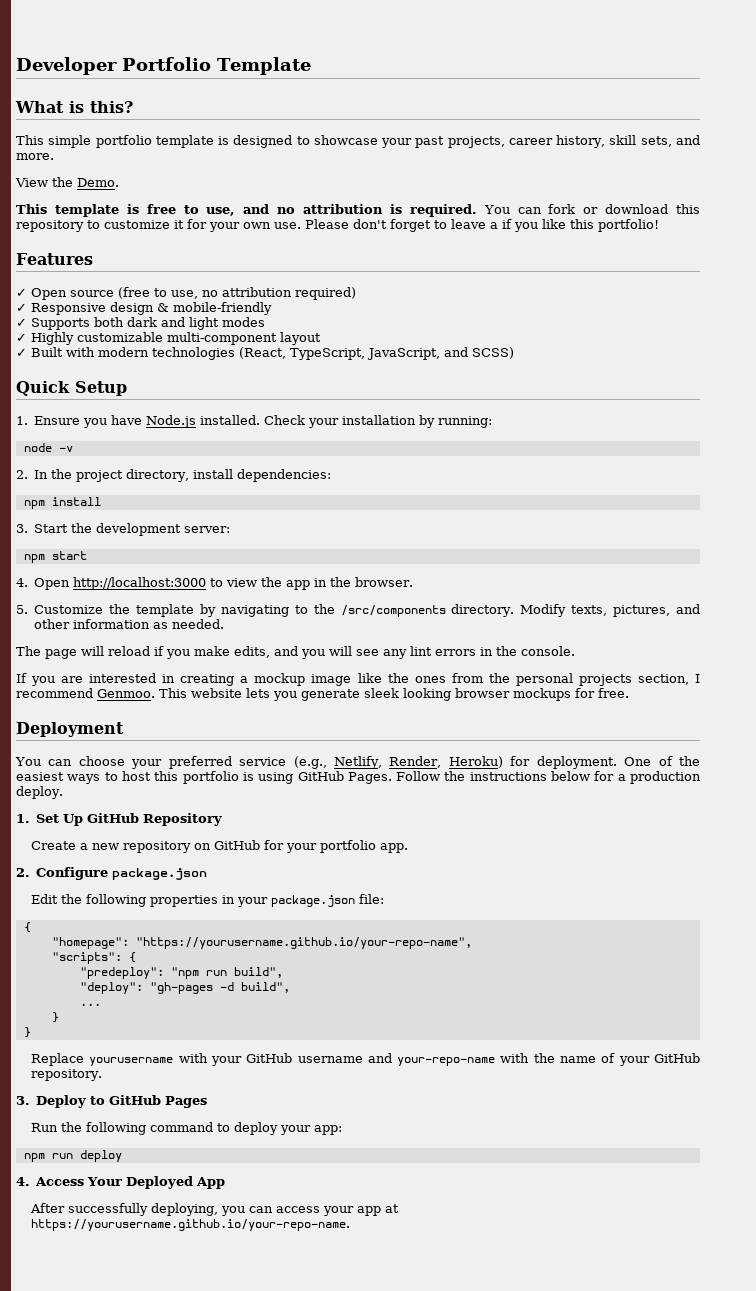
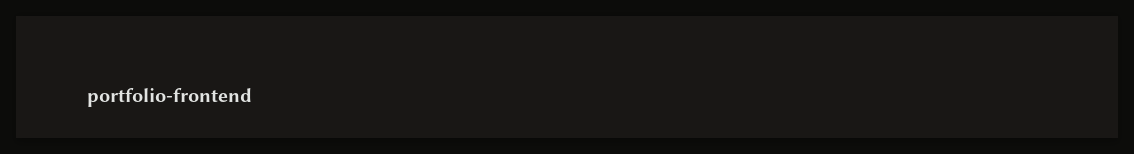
- Developer Portfolio Template
- What is this?
- This simple portfolio template is designed to showcase your past projects, career history, skill sets, and more.
- View the Demo.
- This template is free to use, and no attribution is required. You can fork or download this repository to customize it for your own use. Please don't forget to leave a if you like this portfolio!
- Features
- ✓ Open source (free to use, no attribution required)
- ✓ Responsive design & mobile-friendly
- ✓ Supports both dark and light modes
- ✓ Highly customizable multi-component layout
- ✓ Built with modern technologies (React, TypeScript, JavaScript, and SCSS)
- Quick Setup
- 1. Ensure you have Node.js installed. Check your installation by running:
- node -v
- 2. In the project directory, install dependencies:
- npm install
- 3. Start the development server:
- npm start
- 4. Open http://localhost:3000 to view the app in the browser.
- 5. Customize the template by navigating to the /src/components directory. Modify texts, pictures, and other information as needed.
- The page will reload if you make edits, and you will see any lint errors in the console.
- If you are interested in creating a mockup image like the ones from the personal projects section, I recommend Genmoo. This website lets you generate sleek looking browser mockups for free.
- Deployment
- You can choose your preferred service (e.g., Netlify, Render, Heroku) for deployment. One of the easiest ways to host this portfolio is using GitHub Pages. Follow the instructions below for a production deploy.
- 1. Set Up GitHub Repository
- Create a new repository on GitHub for your portfolio app.
- 2. Configure package.json
- Edit the following properties in your package.json file:
- {
- "homepage": "https://yourusername.github.io/your-repo-name",
- "scripts": {
- "predeploy": "npm run build",
- "deploy": "gh-pages -d build",
- ...
- }
- }
- Replace yourusername with your GitHub username and your-repo-name with the name of your GitHub repository.
- 3. Deploy to GitHub Pages
- Run the following command to deploy your app:
- npm run deploy
- 4. Access Your Deployed App
- After successfully deploying, you can access your app at https://yourusername.github.io/your-repo-name.
+ portfolio-frontend

